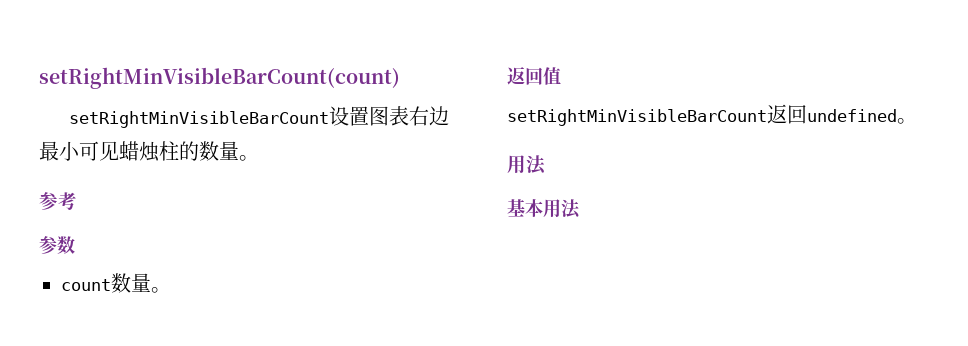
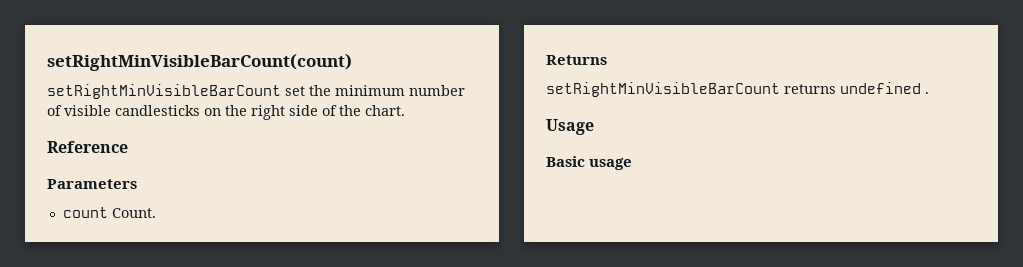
- setRightMinVisibleBarCount设置图表右边最小可见蜡烛柱的数量。
- 参考
- 参数
- count数量。
- 返回值
- setRightMinVisibleBarCount返回undefined。
- 用法
- 基本用法
+ setRightMinVisibleBarCount set the minimum number of visible candlesticks on the right side of the chart.
+ Reference
+ Parameters
+ count Count.
+ Returns
+ setRightMinVisibleBarCount returns undefined .
+ Usage
+ Basic usage

